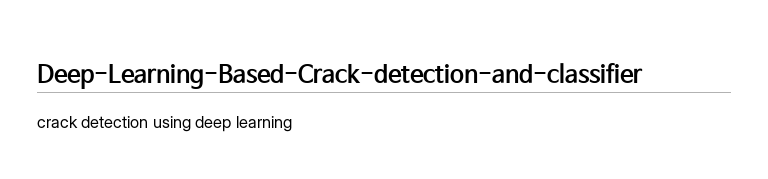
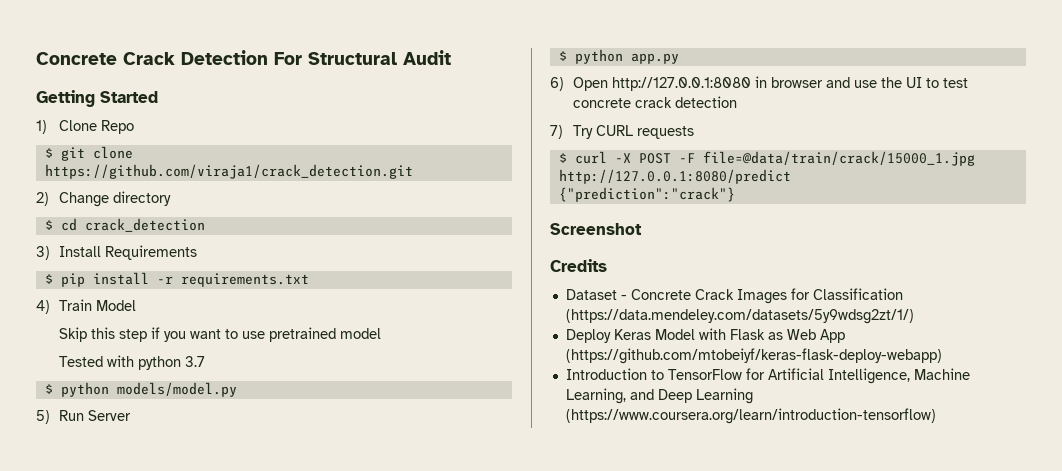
- Deep-Learning-Based-Crack-detection-and-classifier
- crack detection using deep learning
+ Concrete Crack Detection For Structural Audit
+ Getting Started
+ 1) Clone Repo
+ $ git clone https://github.com/viraja1/crack_detection.git
+ 2) Change directory
+ $ cd crack_detection
+ 3) Install Requirements
+ $ pip install -r requirements.txt
+ 4) Train Model
+ Skip this step if you want to use pretrained model
+ Tested with python 3.7
+ $ python models/model.py
+ 5) Run Server
+ $ python app.py
+ 6) Open http://127.0.0.1:8080 in browser and use the UI to test concrete crack detection
+ 7) Try CURL requests
+ $ curl -X POST -F file=@data/train/crack/15000_1.jpg http://127.0.0.1:8080/predict
+ {"prediction":"crack"}
+ Screenshot
+ Credits
+ Dataset - Concrete Crack Images for Classification (https://data.mendeley.com/datasets/5y9wdsg2zt/1/)
+ Deploy Keras Model with Flask as Web App (https://github.com/mtobeiyf/keras-flask-deploy-webapp)
+ Introduction to TensorFlow for Artificial Intelligence, Machine Learning, and Deep Learning (https://www.coursera.org/learn/introduction-tensorflow)

